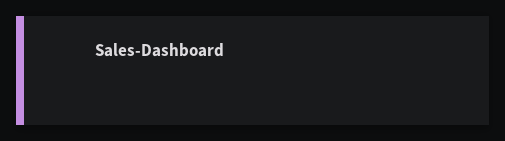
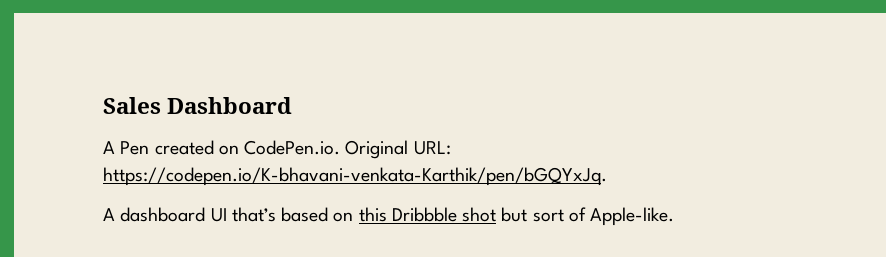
- Sales-Dashboard
+ Sales Dashboard
+ A Pen created on CodePen.io. Original URL: https://codepen.io/K-bhavani-venkata-Karthik/pen/bGQYxJq.
+ A dashboard UI that’s based on this Dribbble shot but sort of Apple-like.

